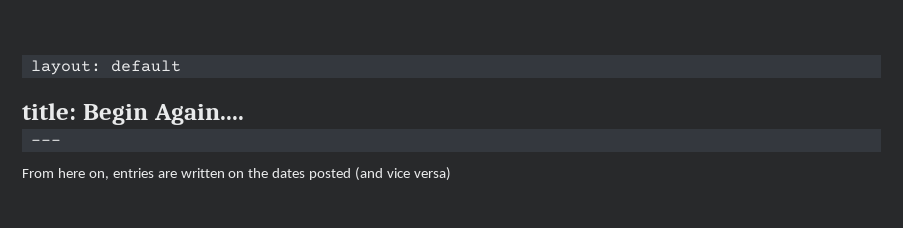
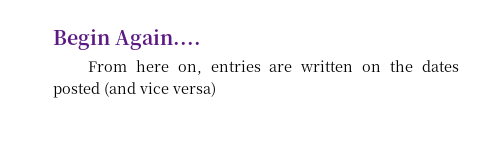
- layout: default
- title: Begin Again....
+ Begin Again....
- ---

